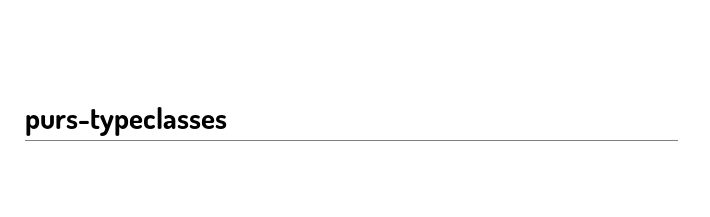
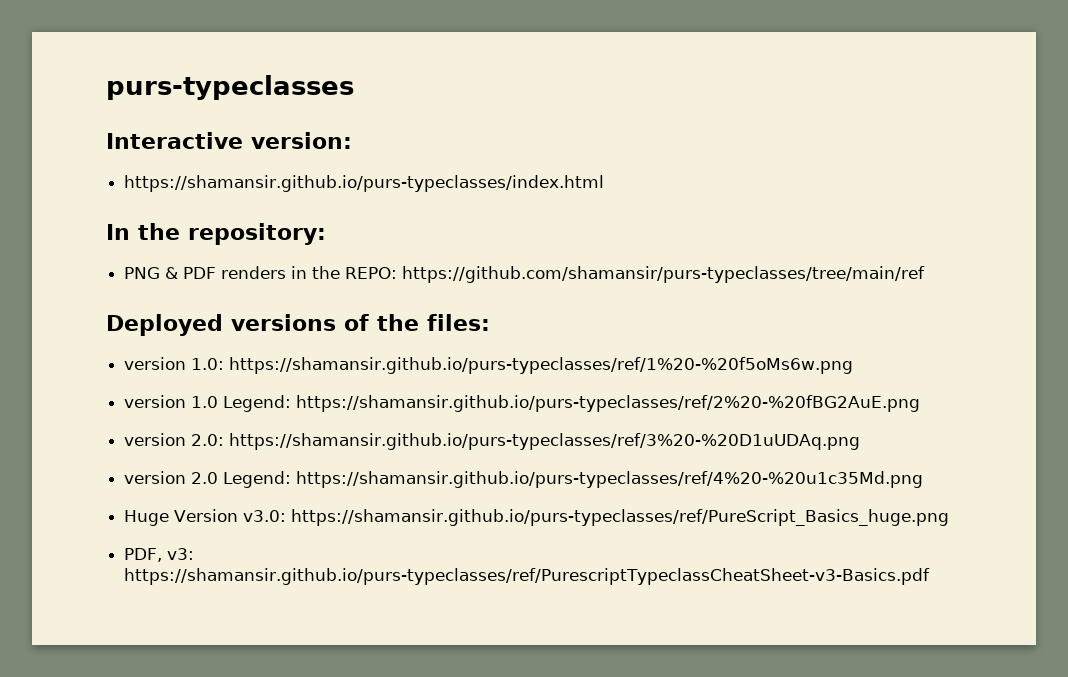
+ Interactive version:
+ https://shamansir.github.io/purs-typeclasses/index.html
+ In the repository:
+ PNG & PDF renders in the REPO: https://github.com/shamansir/purs-typeclasses/tree/main/ref
+ Deployed versions of the files:
+ version 1.0: https://shamansir.github.io/purs-typeclasses/ref/1%20-%20f5oMs6w.png
+ version 1.0 Legend: https://shamansir.github.io/purs-typeclasses/ref/2%20-%20fBG2AuE.png
+ version 2.0: https://shamansir.github.io/purs-typeclasses/ref/3%20-%20D1uUDAq.png
+ version 2.0 Legend: https://shamansir.github.io/purs-typeclasses/ref/4%20-%20u1c35Md.png
+ Huge Version v3.0: https://shamansir.github.io/purs-typeclasses/ref/PureScript_Basics_huge.png
+ PDF, v3: https://shamansir.github.io/purs-typeclasses/ref/PurescriptTypeclassCheatSheet-v3-Basics.pdf

